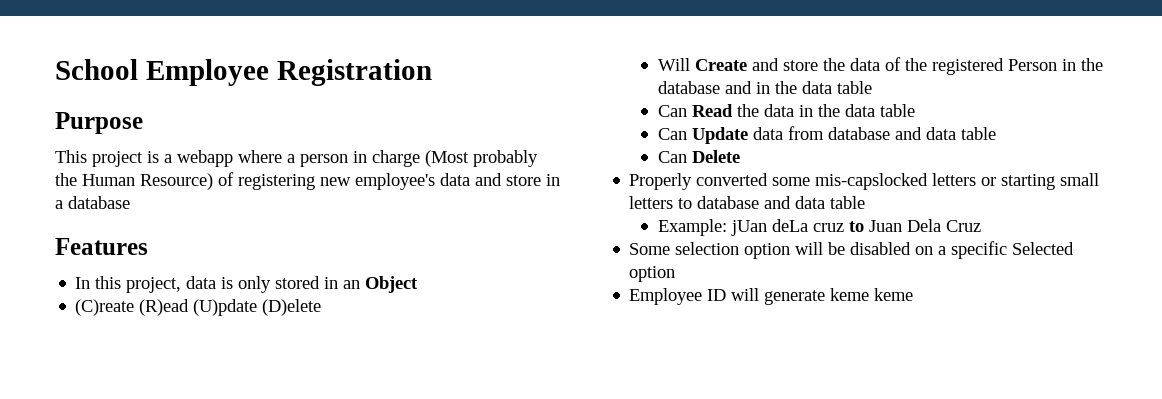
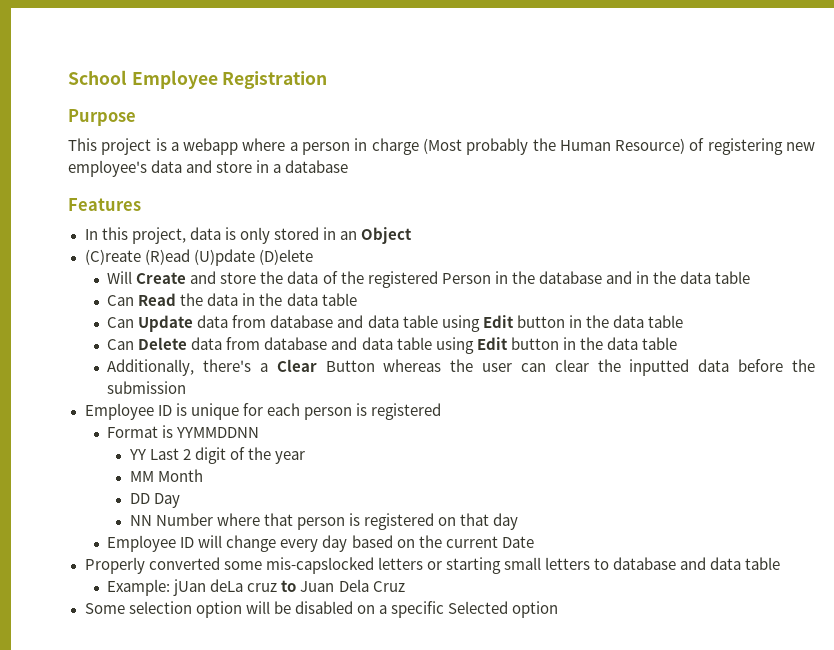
- Can Update data from database and data table
- Can Delete
+ Can Update data from database and data table using Edit button in the data table
+ Can Delete data from database and data table using Edit button in the data table
+ Additionally, there's a Clear Button whereas the user can clear the inputted data before the submission
+ Employee ID is unique for each person is registered
+ Format is YYMMDDNN
+ YY Last 2 digit of the year
+ MM Month
+ DD Day
+ NN Number where that person is registered on that day
+ Employee ID will change every day based on the current Date
- Employee ID will generate keme keme

